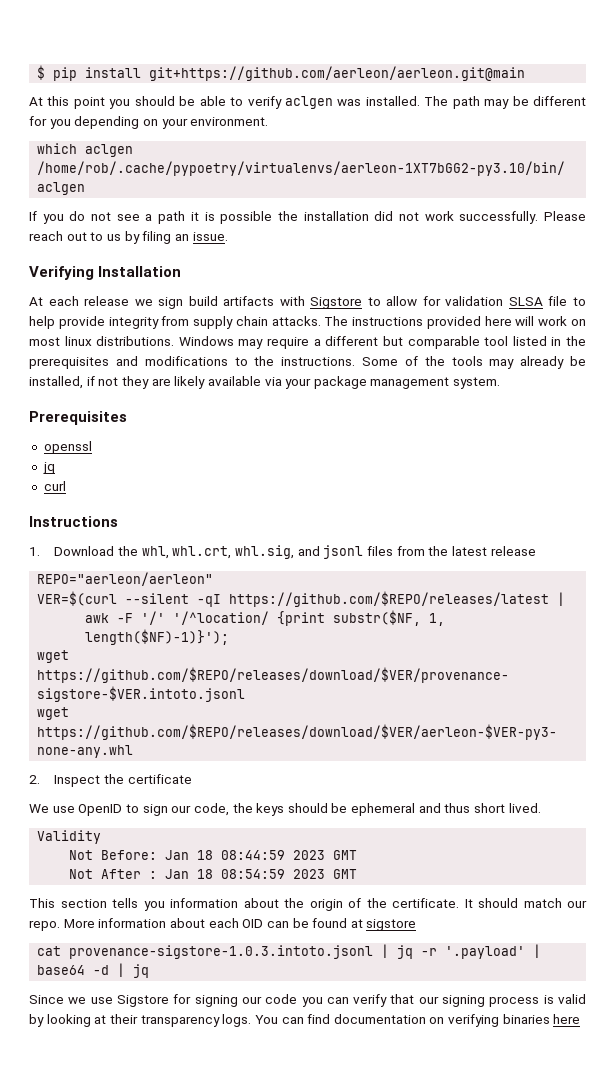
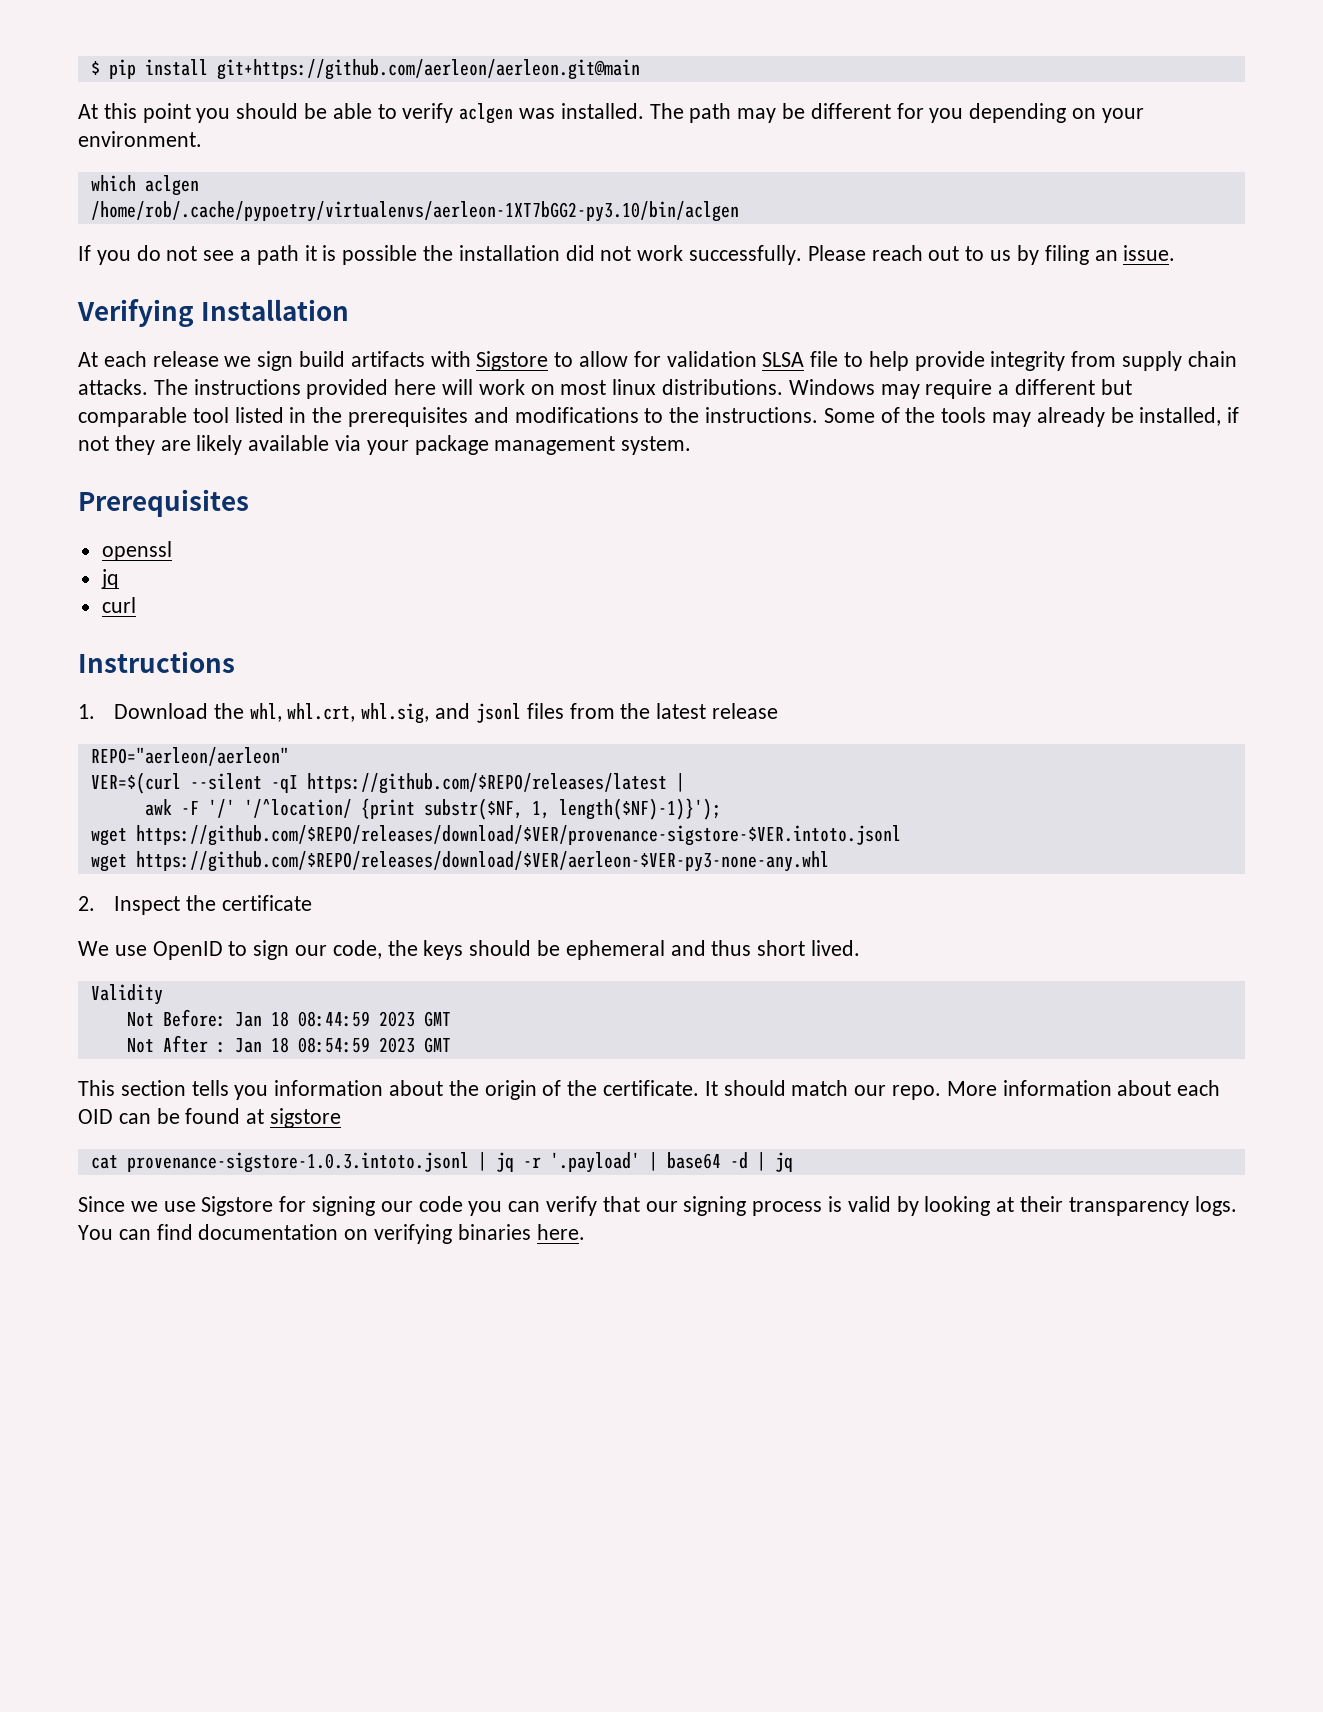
- You can find documentation on verifying binaries here
+ You can find documentation on verifying binaries here.

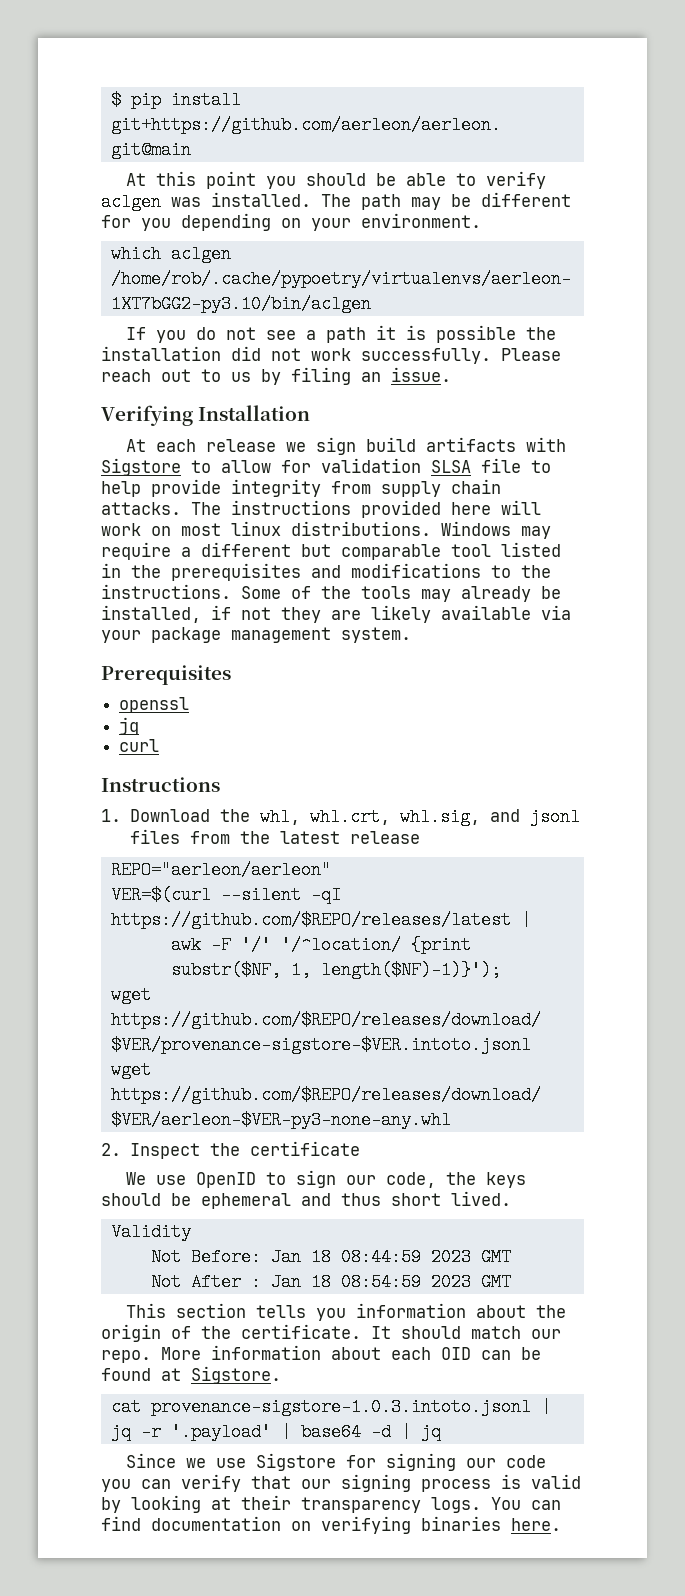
- More information about each OID can be found at sigstore
+ More information about each OID can be found at Sigstore.

